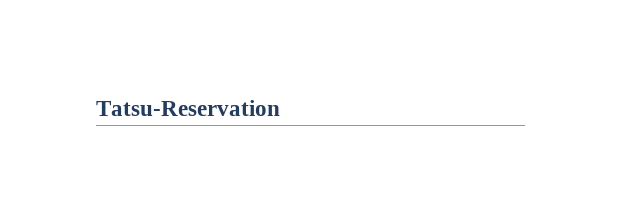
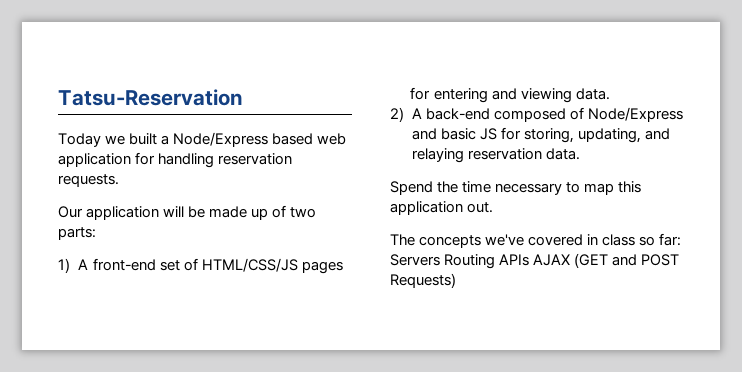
+ Today we built a Node/Express based web application for handling reservation requests.
+ Our application will be made up of two parts:
+ 1) A front-end set of HTML/CSS/JS pages for entering and viewing data.
+ 2) A back-end composed of Node/Express and basic JS for storing, updating, and relaying reservation data.
+ Spend the time necessary to map this application out.
+ The concepts we've covered in class so far: Servers Routing APIs AJAX (GET and POST Requests)

